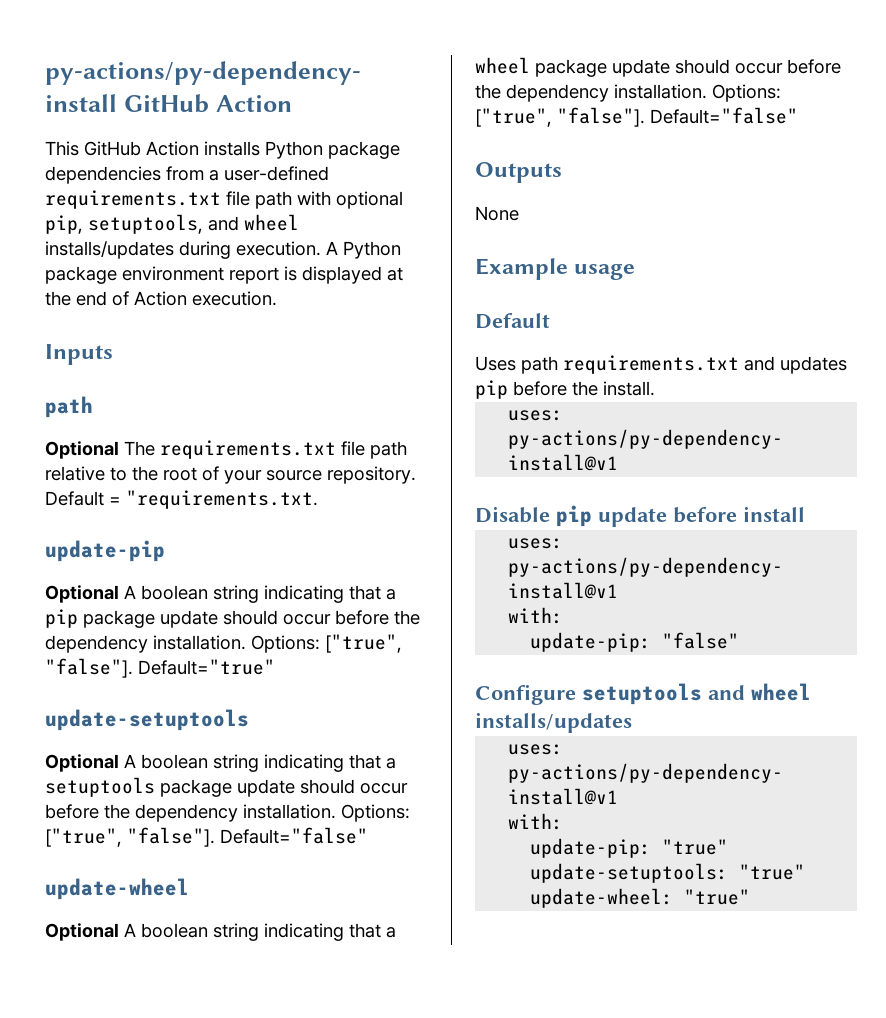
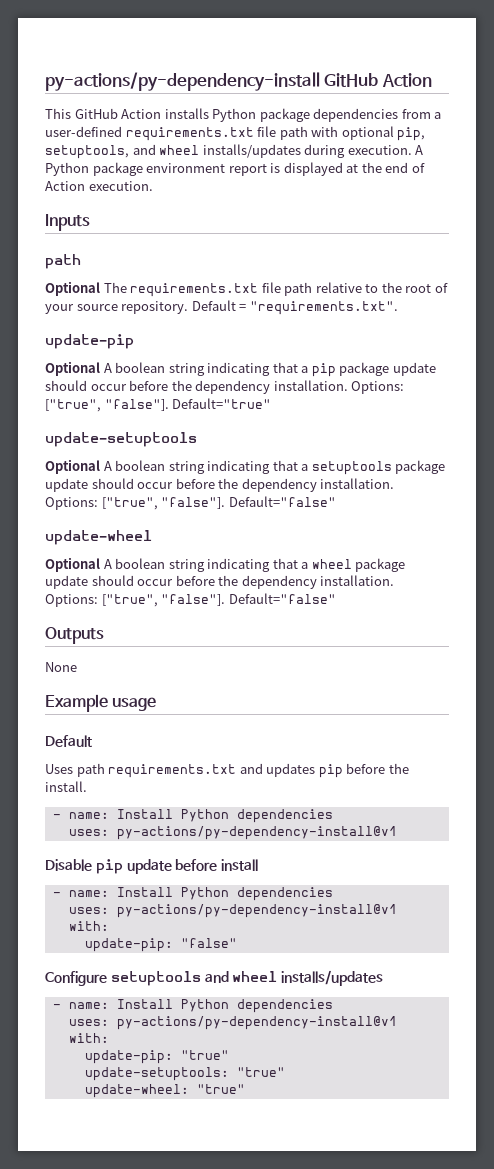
- Default = "requirements.txt.
+ Default = "requirements.txt".
  Uses path requirements.txt and updates pip before the install.
+ - name: Install Python dependencies
  Disable pip update before install
+ - name: Install Python dependencies
  Configure setuptools and wheel installs/updates
+ - name: Install Python dependencies

